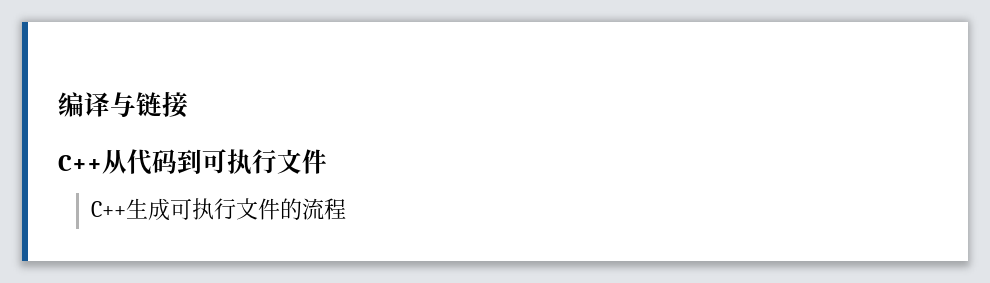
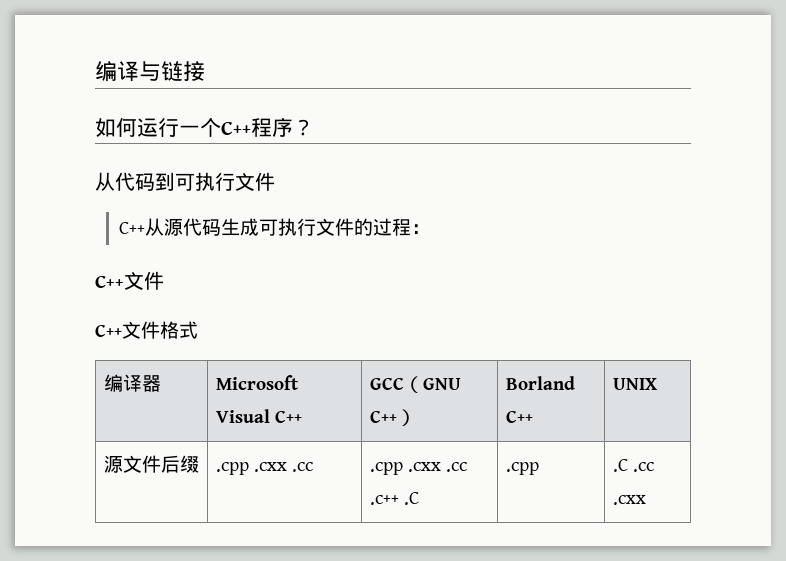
- C++从代码到可执行文件
+ 如何运行一个C++程序？
+ 从代码到可执行文件
- C++生成可执行文件的流程
+ C++从源代码生成可执行文件的过程：
+ C++文件
+ C++文件格式
+ 编译器 | Microsoft Visual C++ | GCC（GNU C++） | Borland C++ | UNIX
+ 源文件后缀 | .cpp .cxx .cc | .cpp .cxx .cc .c++ .C | .cpp | .C .cc .cxx

